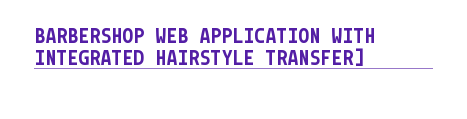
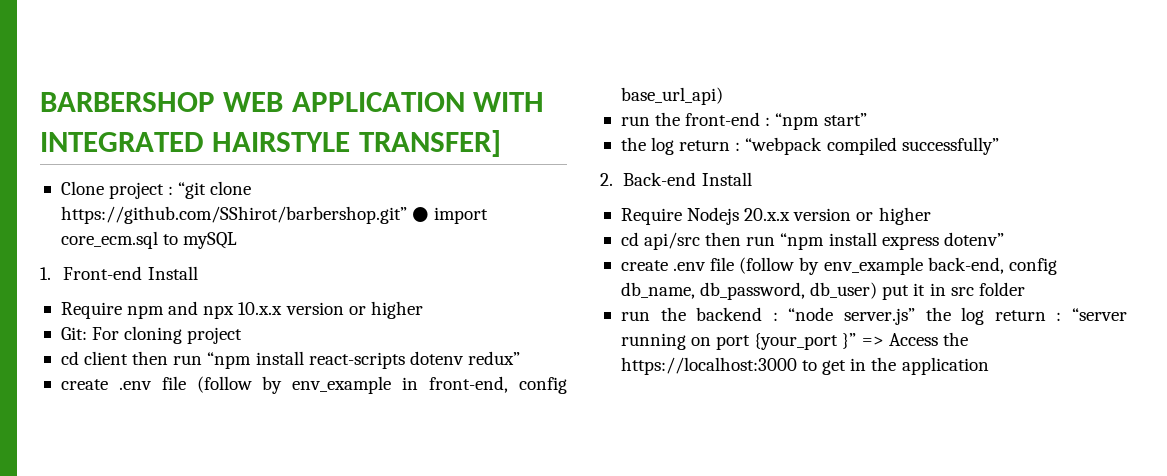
+ Clone project : “git clone https://github.com/SShirot/barbershop.git” ● import core_ecm.sql to mySQL
+ 1. Front-end Install
+ Require npm and npx 10.x.x version or higher
+ Git: For cloning project
+ cd client then run “npm install react-scripts dotenv redux”
+ create .env file (follow by env_example in front-end, config base_url_api)
+ run the front-end : “npm start”
+ the log return : “webpack compiled successfully”
+ 2. Back-end Install
+ Require Nodejs 20.x.x version or higher
+ cd api/src then run “npm install express dotenv”
+ create .env file (follow by env_example back-end, config db_name, db_password, db_user) put it in src folder
+ run the backend : “node server.js” the log return : “server running on port {your_port }” => Access the https://localhost:3000 to get in the application

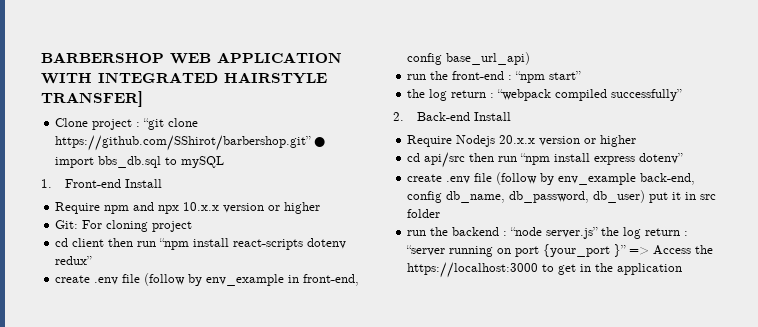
- Clone project : “git clone https://github.com/SShirot/barbershop.git” ● import core_ecm.sql to mySQL
+ Clone project : “git clone https://github.com/SShirot/barbershop.git” ● import bbs_db.sql to mySQL

